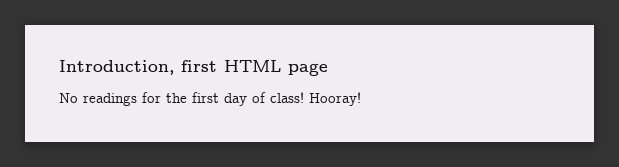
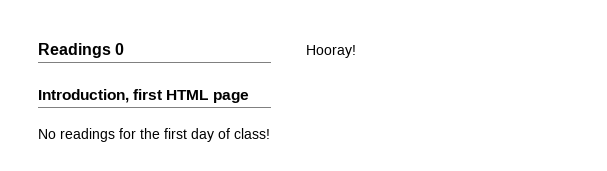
+ Readings 0

